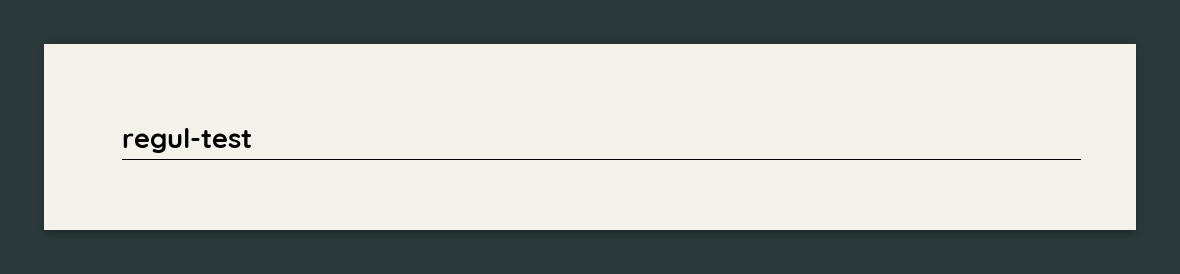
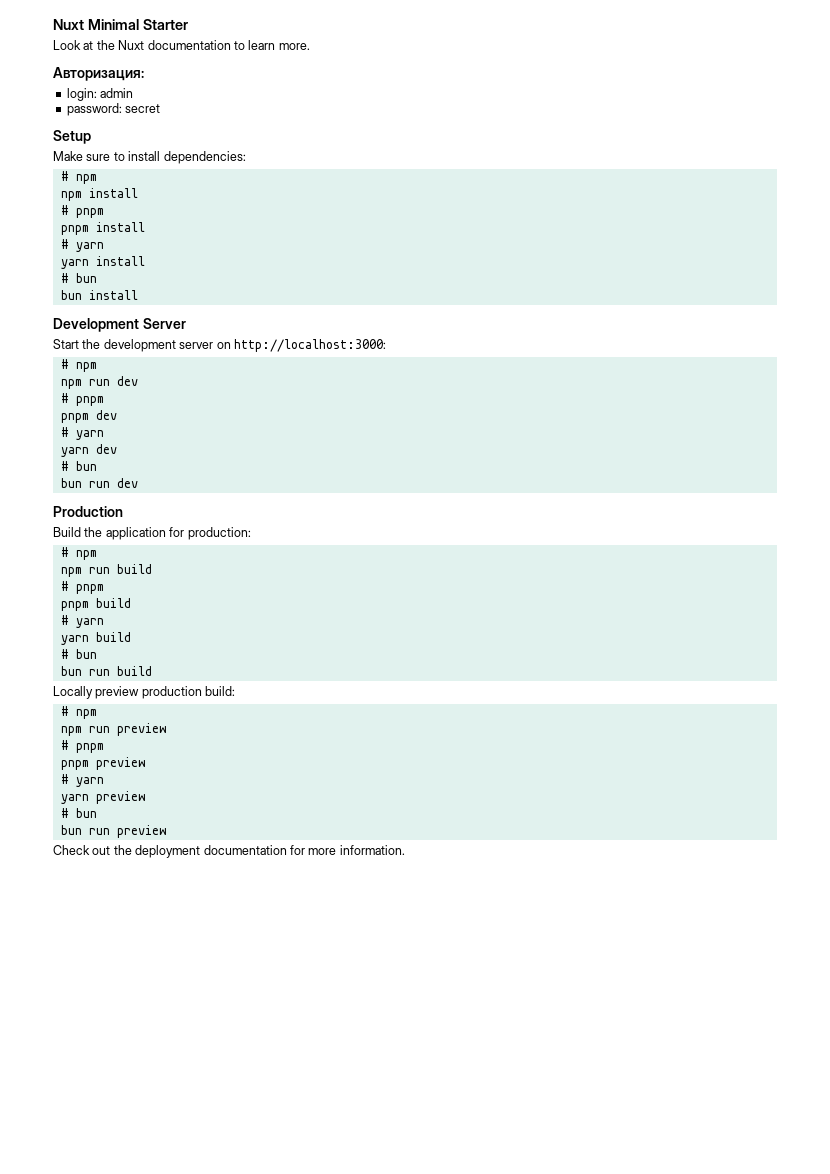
- regul-test
+ Nuxt Minimal Starter
+ Look at the Nuxt documentation to learn more.
+ Авторизация:
+ login: admin
+ password: secret
+ Setup
+ Make sure to install dependencies:
+ # npm
+ npm install
+ # pnpm
+ pnpm install
+ # yarn
+ yarn install
+ # bun
+ bun install
+ Development Server
+ Start the development server on http://localhost:3000:
+ # npm
+ npm run dev
+ # pnpm
+ pnpm dev
+ # yarn
+ yarn dev
+ # bun
+ bun run dev
+ Production
+ Build the application for production:
+ # npm
+ npm run build
+ # pnpm
+ pnpm build
+ # yarn
+ yarn build
+ # bun
+ bun run build
+ Locally preview production build:
+ # npm
+ npm run preview
+ # pnpm
+ pnpm preview
+ # yarn
+ yarn preview
+ # bun
+ bun run preview
+ Check out the deployment documentation for more information.

